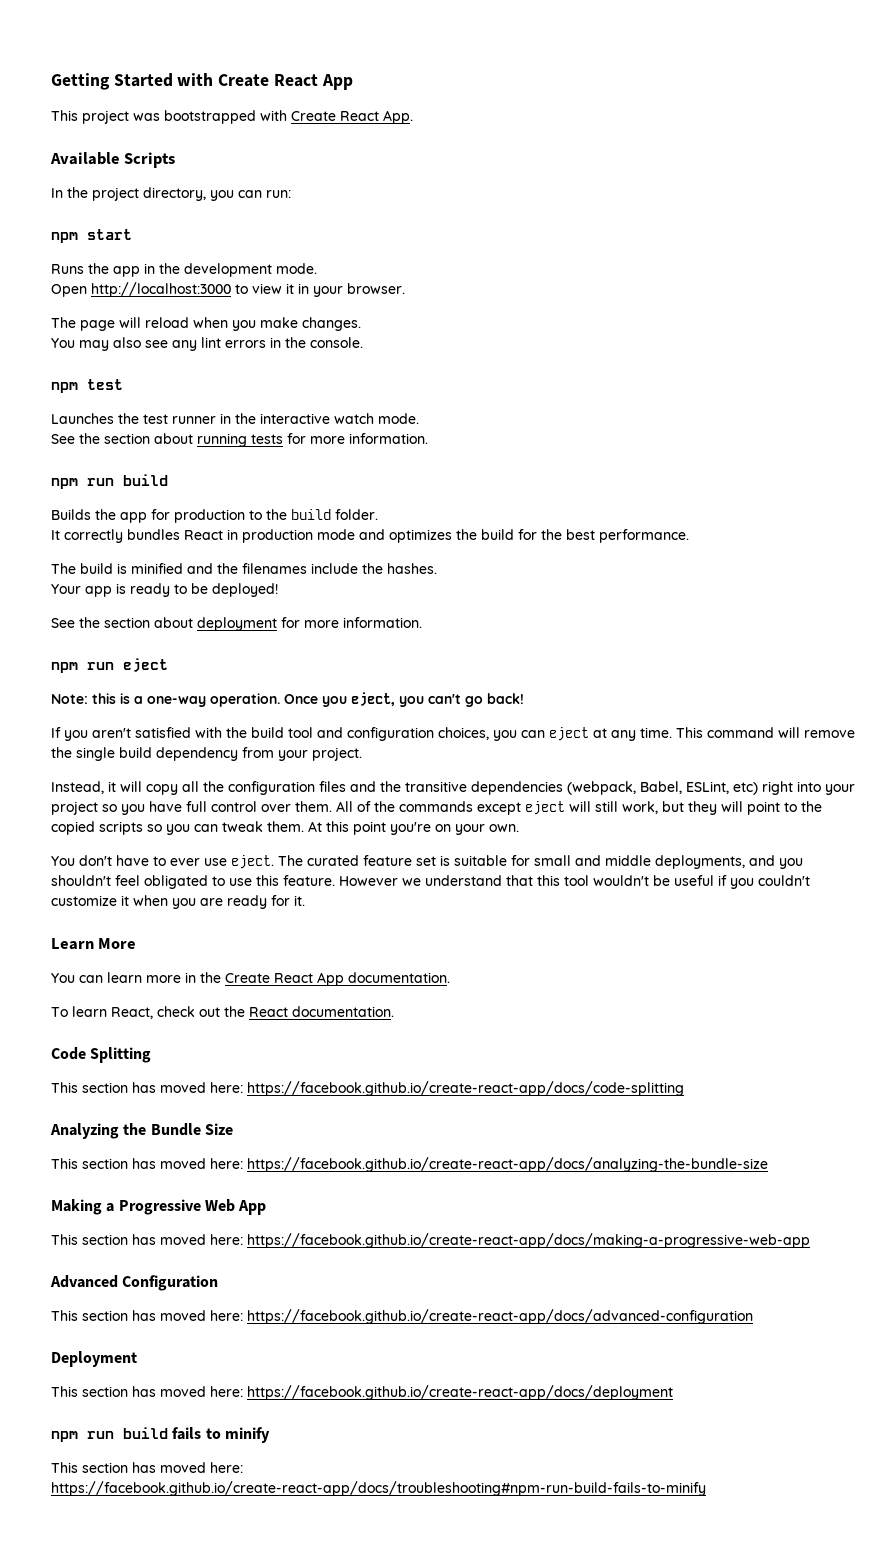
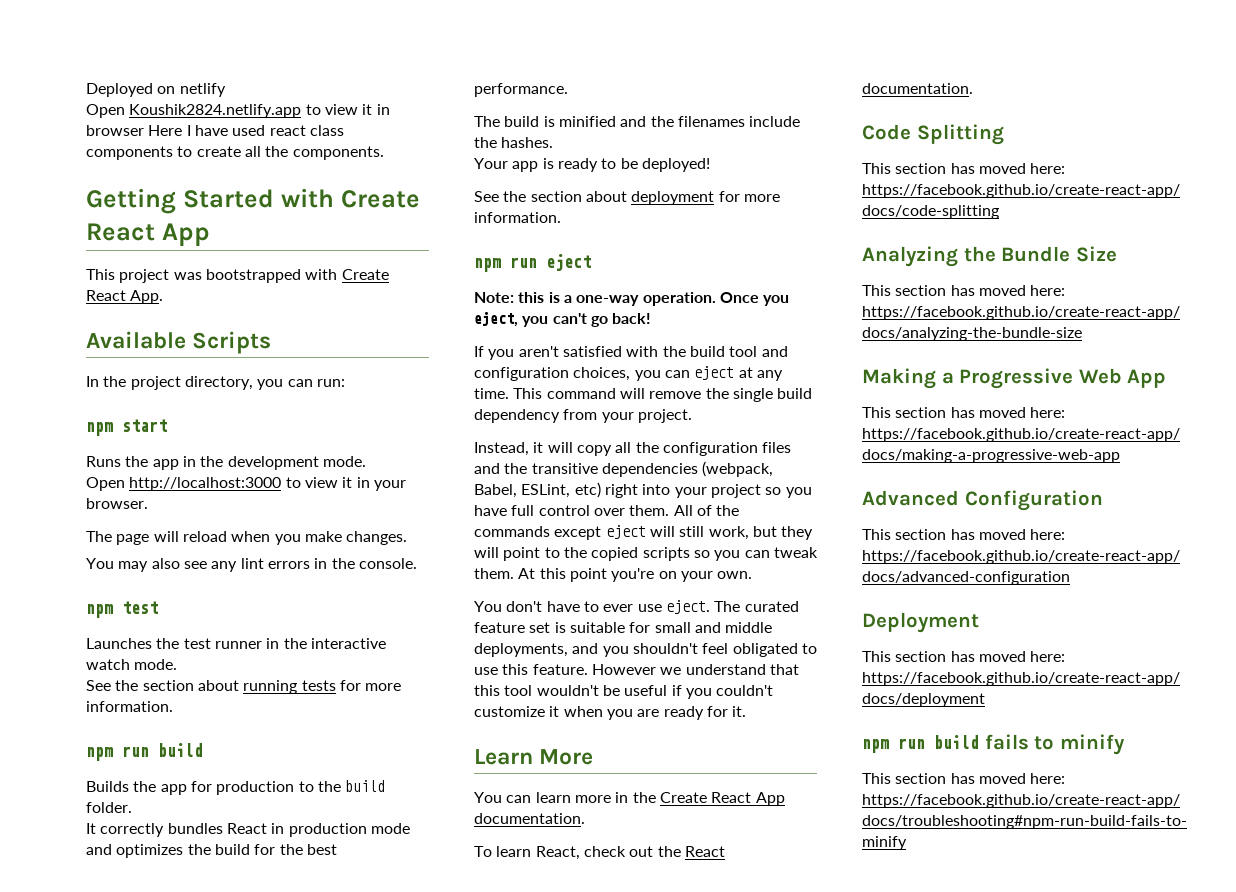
+ Deployed on netlify
+ Open Koushik2824.netlify.app to view it in browser Here I have used react class components to create all the components.

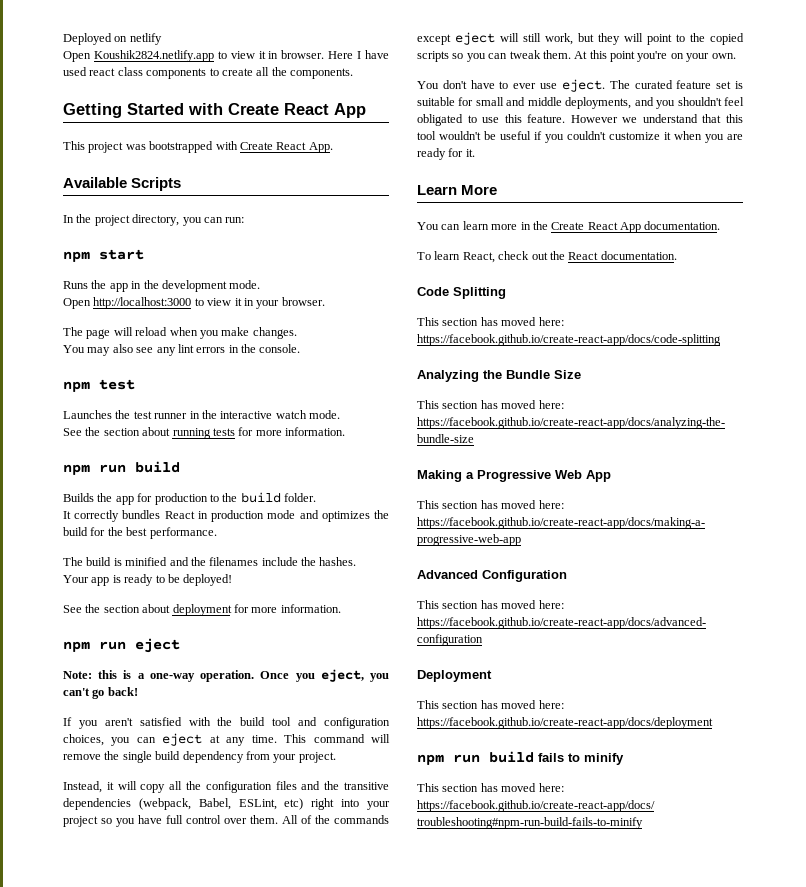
- Open Koushik2824.netlify.app to view it in browser Here I have used react class components to create all the components.
+ Open Koushik2824.netlify.app to view it in browser. Here I have used react class components to create all the components.

